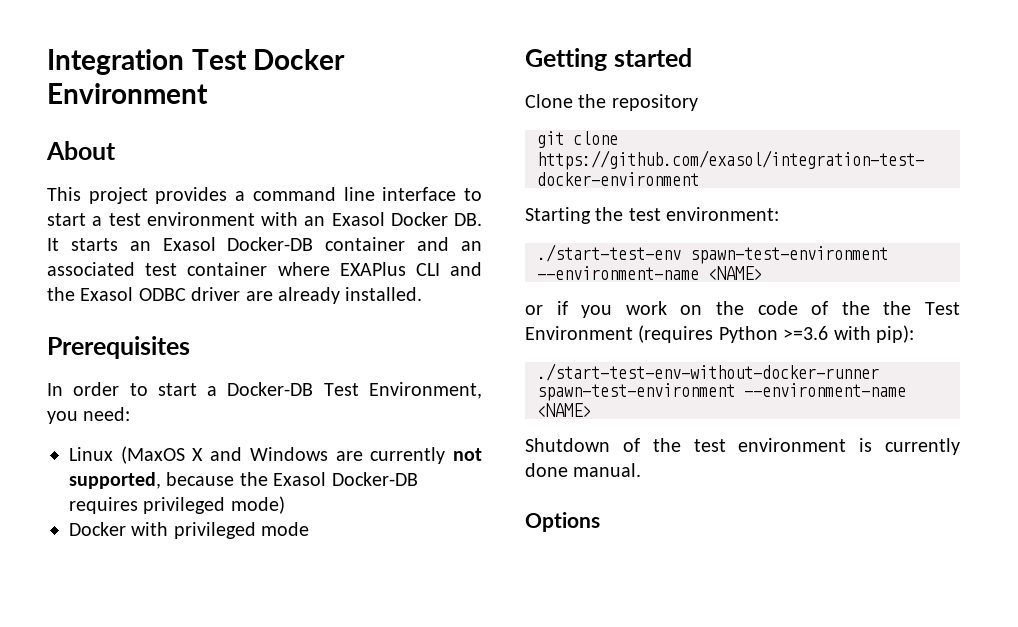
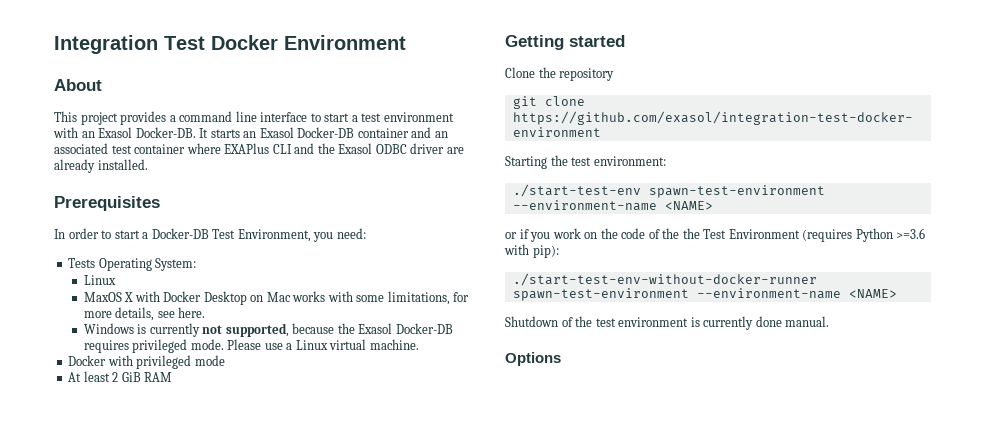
- This project provides a command line interface to start a test environment with an Exasol Docker DB. It starts an Exasol Docker-DB container and an associated test container where EXAPlus CLI and the Exasol ODBC driver are already installed.
+ This project provides a command line interface to start a test environment with an Exasol Docker-DB. It starts an Exasol Docker-DB container and an associated test container where EXAPlus CLI and the Exasol ODBC driver are already installed.
- Linux (MaxOS X and Windows are currently not supported, because the Exasol Docker-DB requires privileged mode)
+ Tests Operating System:
+ Linux
+ MaxOS X with Docker Desktop on Mac works with some limitations, for more details, see here.
+ Windows is currently not supported, because the Exasol Docker-DB requires privileged mode. Please use a Linux virtual machine.
+ At least 2 GiB RAM

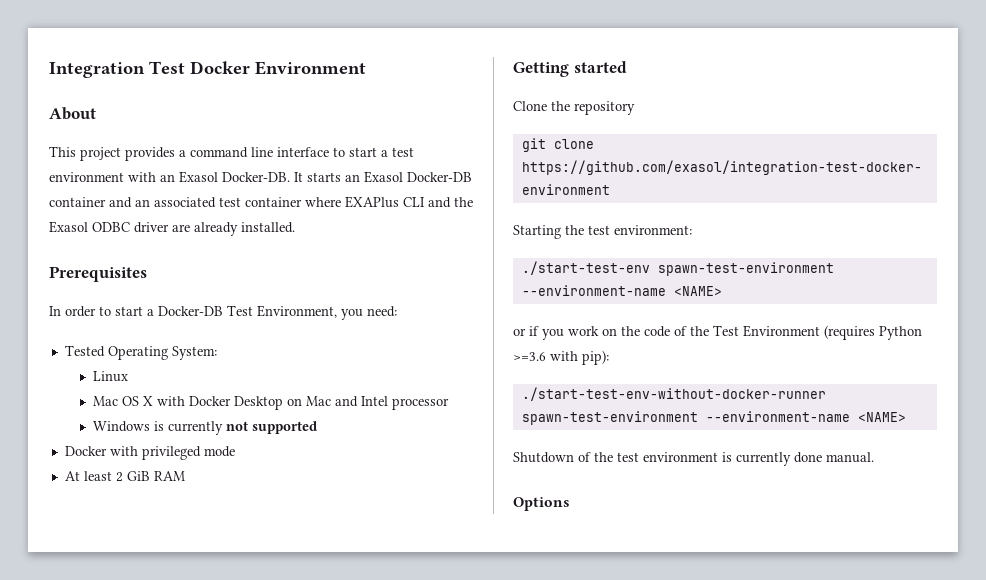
- Tests Operating System:
+ Tested Operating System:
- MaxOS X with Docker Desktop on Mac works with some limitations, for more details, see here.
- Windows is currently not supported, because the Exasol Docker-DB requires privileged mode. Please use a Linux virtual machine.
+ Mac OS X with Docker Desktop on Mac and Intel processor
+ Windows is currently not supported
- or if you work on the code of the the Test Environment (requires Python >=3.6 with pip):
+ or if you work on the code of the Test Environment (requires Python >=3.6 with pip):

